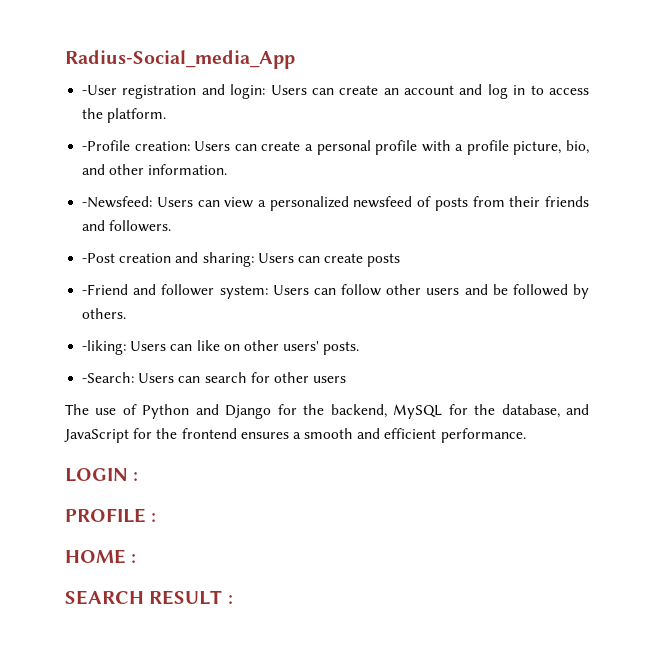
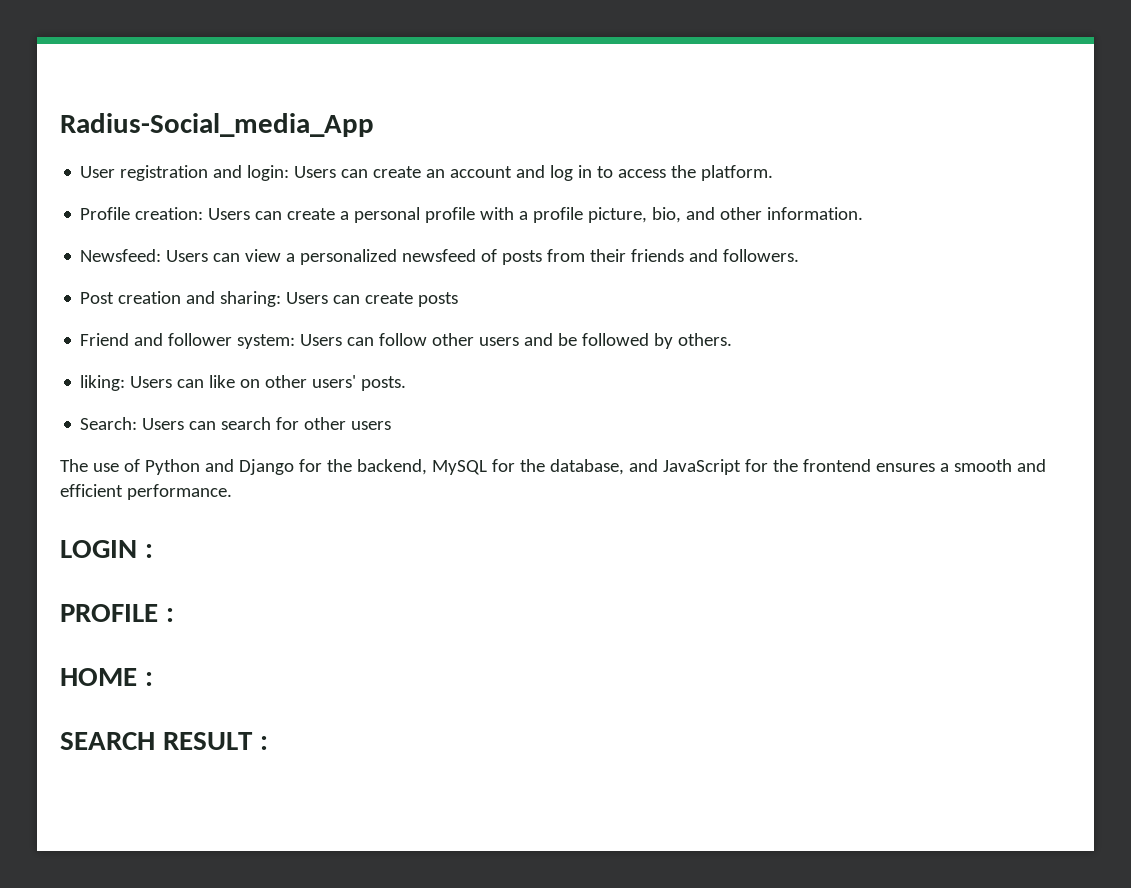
- -User registration and login: Users can create an account and log in to access the platform.
+ User registration and login: Users can create an account and log in to access the platform.
- -Profile creation: Users can create a personal profile with a profile picture, bio, and other information.
+ Profile creation: Users can create a personal profile with a profile picture, bio, and other information.
- -Newsfeed: Users can view a personalized newsfeed of posts from their friends and followers.
+ Newsfeed: Users can view a personalized newsfeed of posts from their friends and followers.
- -Post creation and sharing: Users can create posts
+ Post creation and sharing: Users can create posts
- -Friend and follower system: Users can follow other users and be followed by others.
+ Friend and follower system: Users can follow other users and be followed by others.
- -liking: Users can like on other users' posts.
+ liking: Users can like on other users' posts.
- -Search: Users can search for other users
+ Search: Users can search for other users

